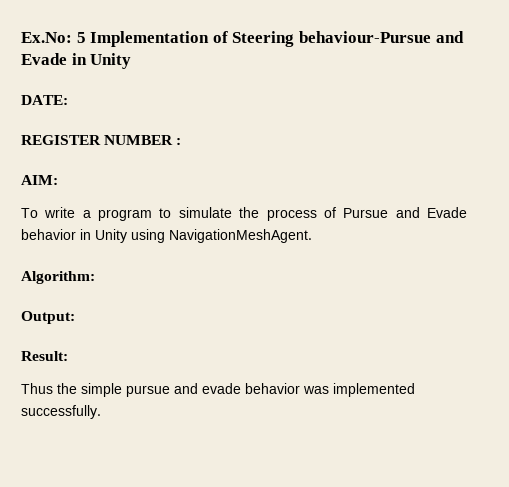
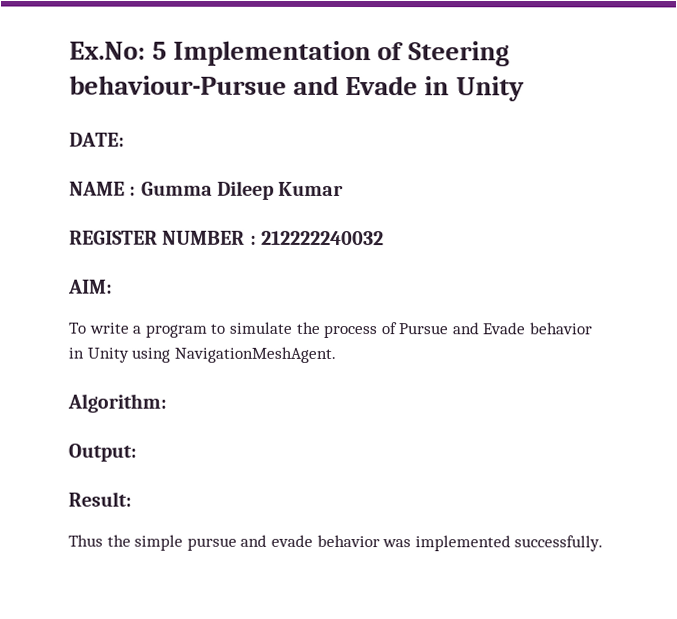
+ NAME : Gumma Dileep Kumar
- REGISTER NUMBER :
+ REGISTER NUMBER : 212222240032

